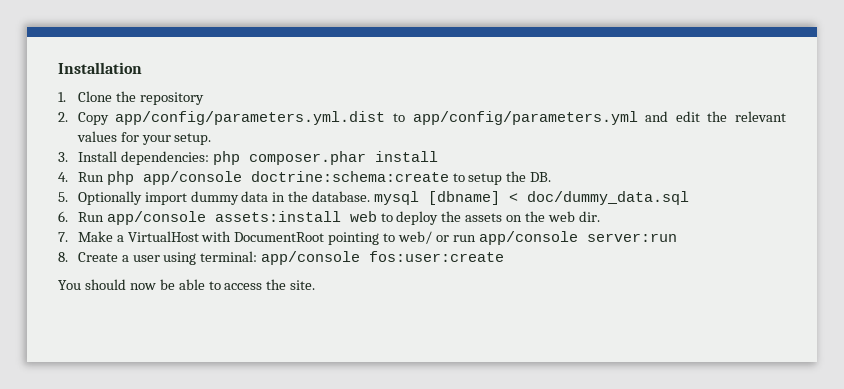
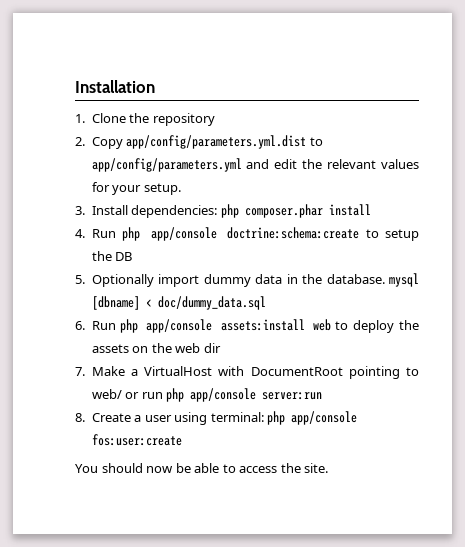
- 4. Run php app/console doctrine:schema:create to setup the DB.
+ 4. Run php app/console doctrine:schema:create to setup the DB
- 6. Run app/console assets:install web to deploy the assets on the web dir.
+ 6. Run php app/console assets:install web to deploy the assets on the web dir
- 7. Make a VirtualHost with DocumentRoot pointing to web/ or run app/console server:run
+ 7. Make a VirtualHost with DocumentRoot pointing to web/ or run php app/console server:run
- 8. Create a user using terminal: app/console fos:user:create
+ 8. Create a user using terminal: php app/console fos:user:create

